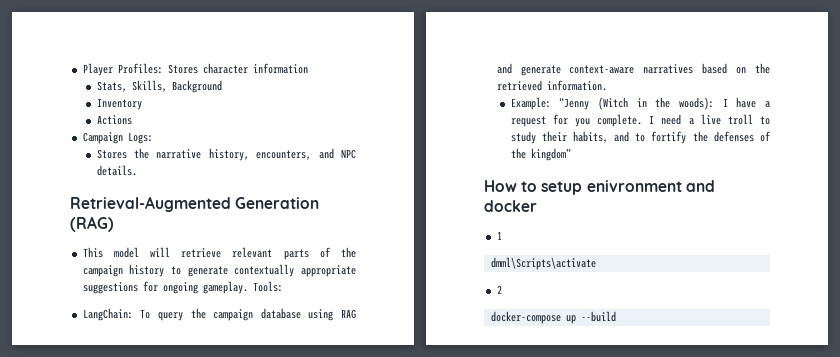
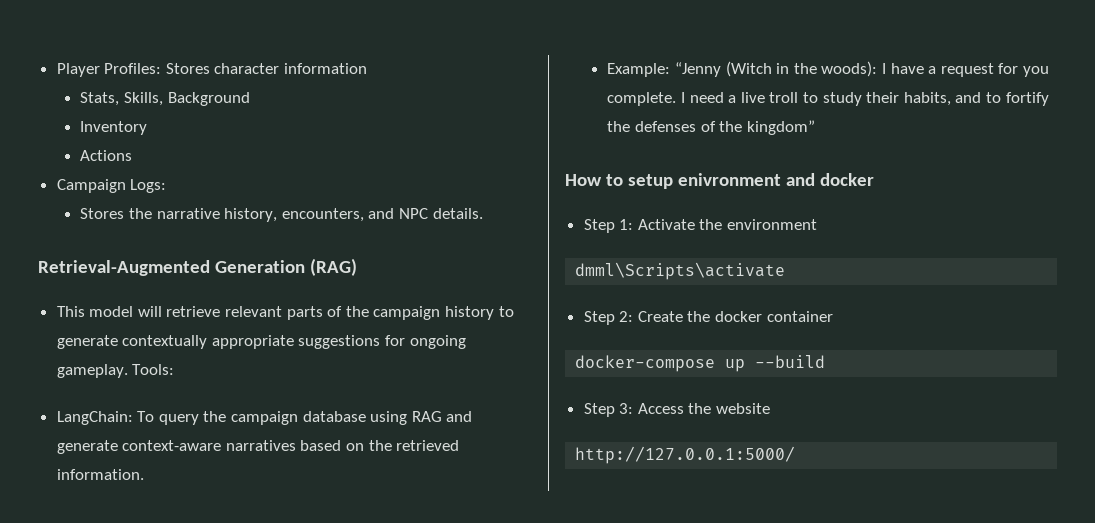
  How to setup enivronment and docker
- 1
+ Step 1: Activate the environment
  dmml\Scripts\activate
- 2
+ Step 2: Create the docker container
  docker-compose up --build
+ Step 3: Access the website
+ http://127.0.0.1:5000/

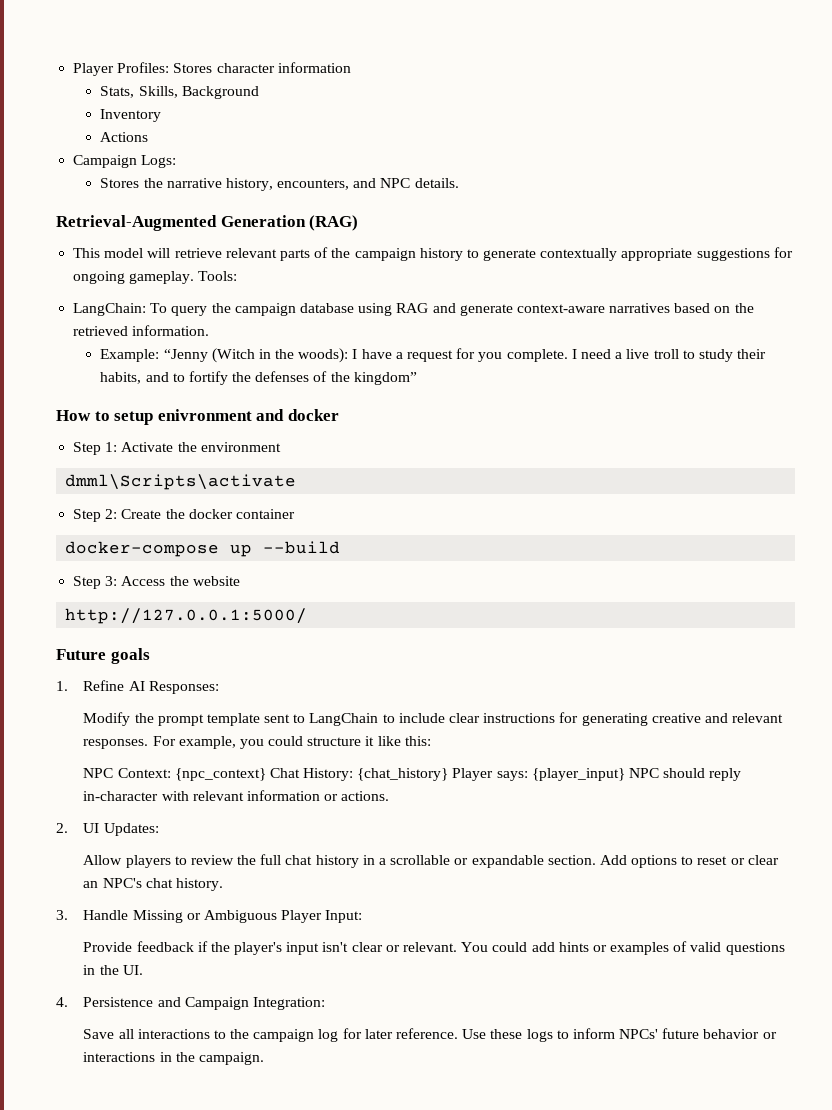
+ Future goals
+ 1. Refine AI Responses:
+ Modify the prompt template sent to LangChain to include clear instructions for generating creative and relevant responses. For example, you could structure it like this:
+ NPC Context: {npc_context} Chat History: {chat_history} Player says: {player_input} NPC should reply in-character with relevant information or actions.
+ 2. UI Updates:
+ Allow players to review the full chat history in a scrollable or expandable section. Add options to reset or clear an NPC's chat history.
+ 3. Handle Missing or Ambiguous Player Input:
+ Provide feedback if the player's input isn't clear or relevant. You could add hints or examples of valid questions in the UI.
+ 4. Persistence and Campaign Integration:
+ Save all interactions to the campaign log for later reference. Use these logs to inform NPCs' future behavior or interactions in the campaign.

